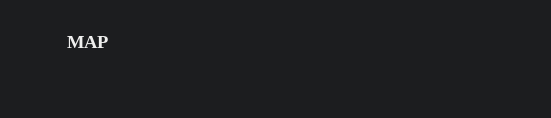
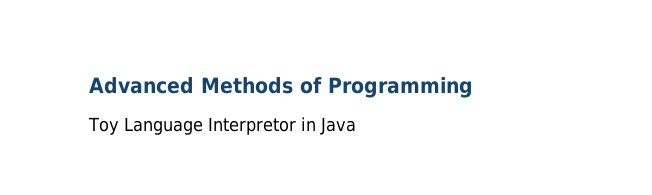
- MAP
+ Advanced Methods of Programming
+ Toy Language Interpretor in Java

